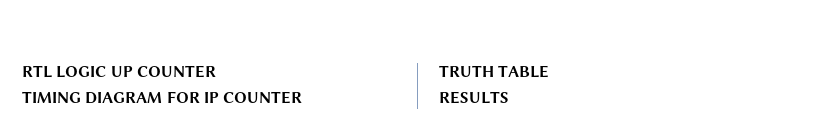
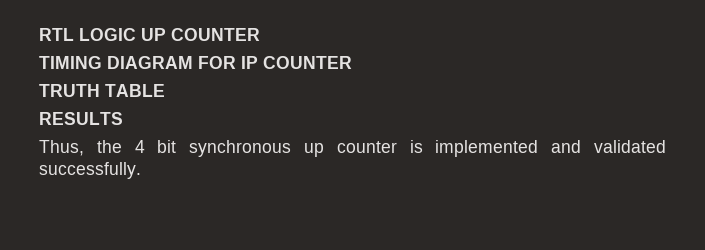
+ Thus, the 4 bit synchronous up counter is implemented and validated successfully.

